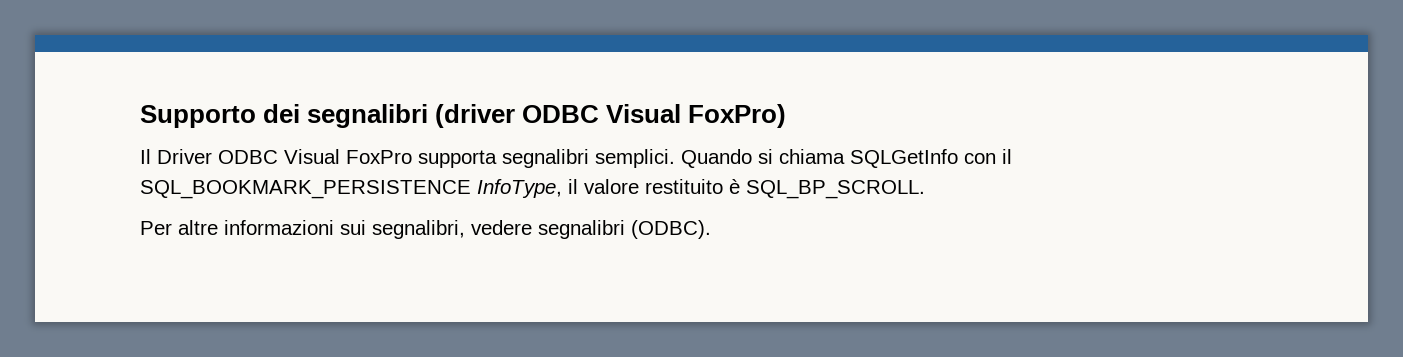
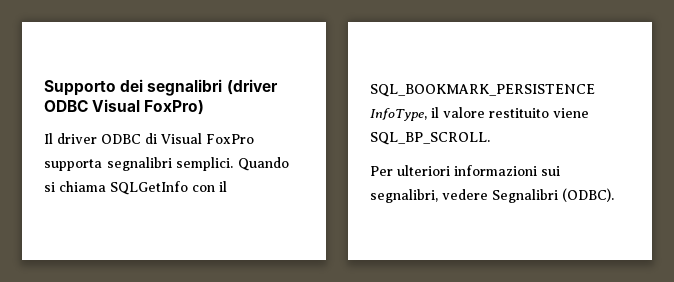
- Il Driver ODBC Visual FoxPro supporta segnalibri semplici.
+ Il driver ODBC di Visual FoxPro supporta segnalibri semplici.
- Quando si chiama SQLGetInfo con il SQL_BOOKMARK_PERSISTENCE InfoType, il valore restituito è SQL_BP_SCROLL.
+ Quando si chiama SQLGetInfo con il SQL_BOOKMARK_PERSISTENCE InfoType, il valore restituito viene SQL_BP_SCROLL.
- Per altre informazioni sui segnalibri, vedere segnalibri (ODBC).
+ Per ulteriori informazioni sui segnalibri, vedere Segnalibri (ODBC).

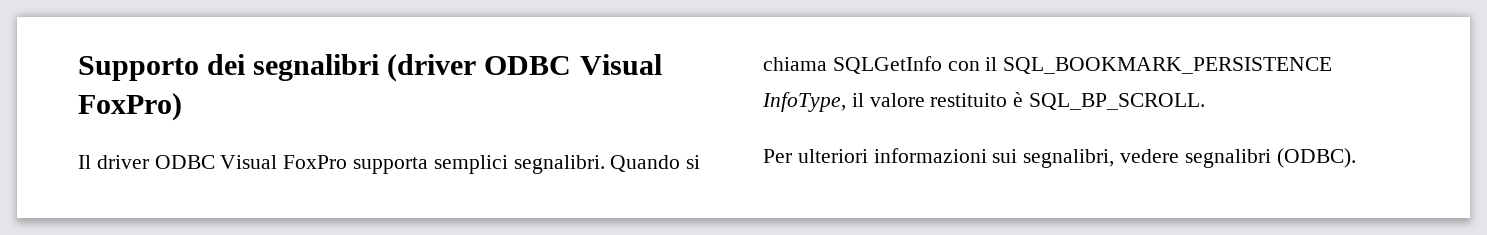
- Il driver ODBC di Visual FoxPro supporta segnalibri semplici.
+ Il driver ODBC Visual FoxPro supporta semplici segnalibri.
- Quando si chiama SQLGetInfo con il SQL_BOOKMARK_PERSISTENCE InfoType, il valore restituito viene SQL_BP_SCROLL.
+ Quando si chiama SQLGetInfo con il SQL_BOOKMARK_PERSISTENCE InfoType, il valore restituito è SQL_BP_SCROLL.
- Per ulteriori informazioni sui segnalibri, vedere Segnalibri (ODBC).
+ Per ulteriori informazioni sui segnalibri, vedere segnalibri (ODBC).

